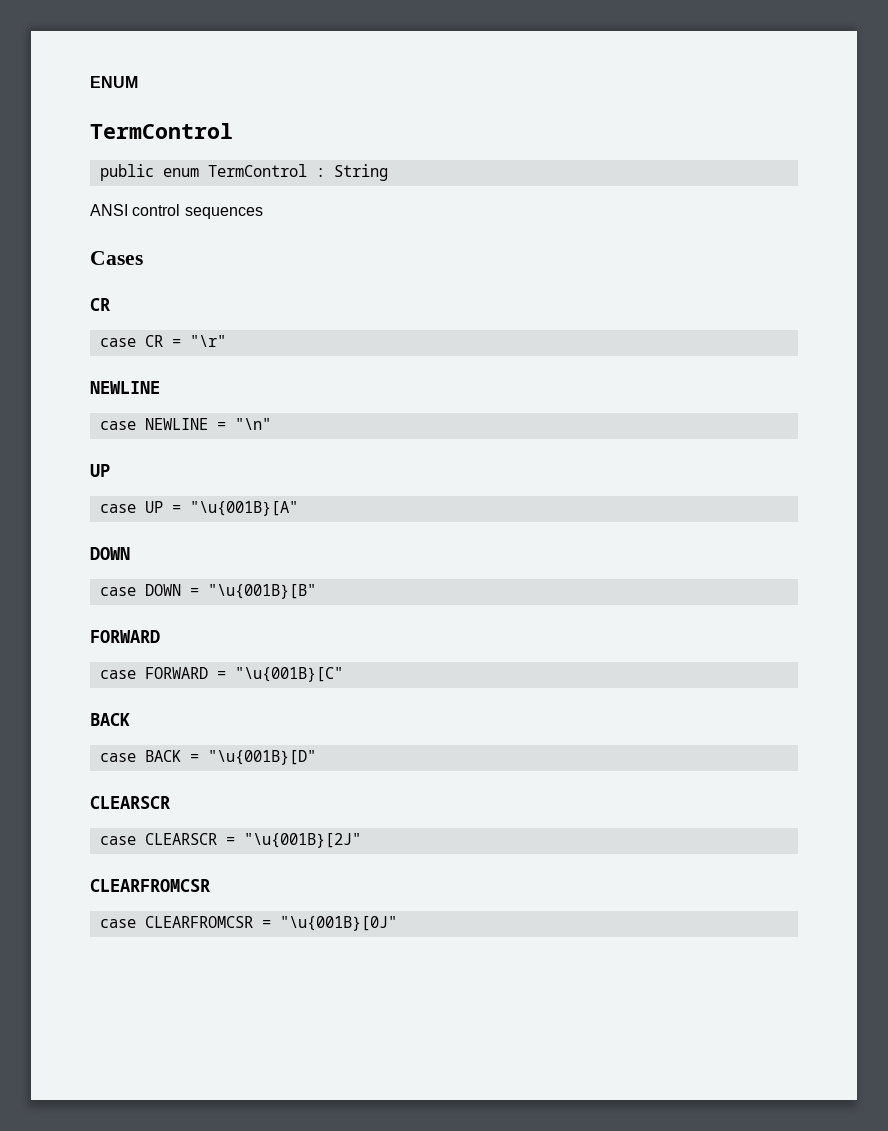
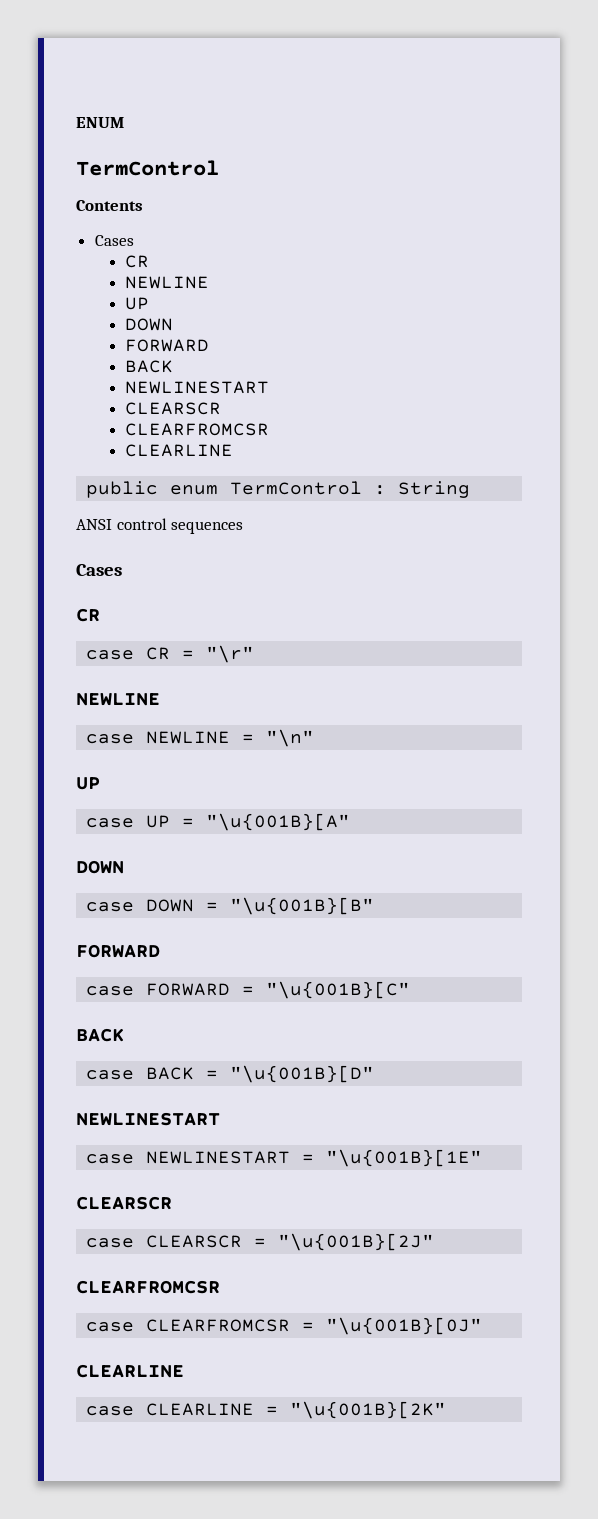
+ Contents
+ Cases
+ CR
+ NEWLINE
+ UP
+ DOWN
+ FORWARD
+ BACK
+ NEWLINESTART
+ CLEARSCR
+ CLEARFROMCSR
+ CLEARLINE
  case BACK = "\u{001B}[D"
+ NEWLINESTART
+ case NEWLINESTART = "\u{001B}[1E"
  case CLEARFROMCSR = "\u{001B}[0J"
+ CLEARLINE
+ case CLEARLINE = "\u{001B}[2K"

